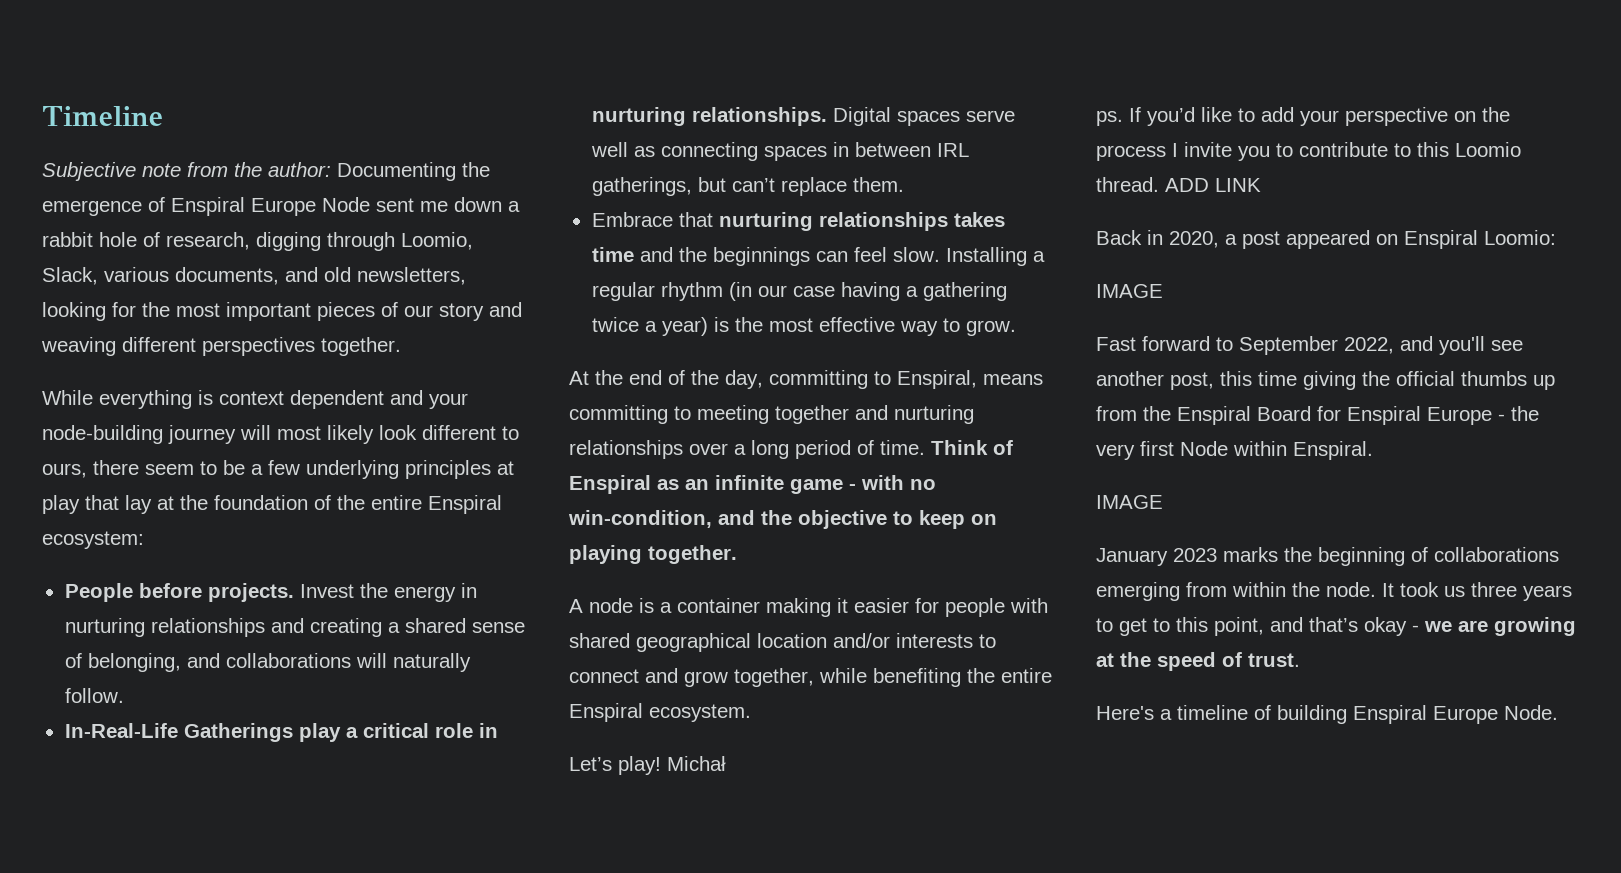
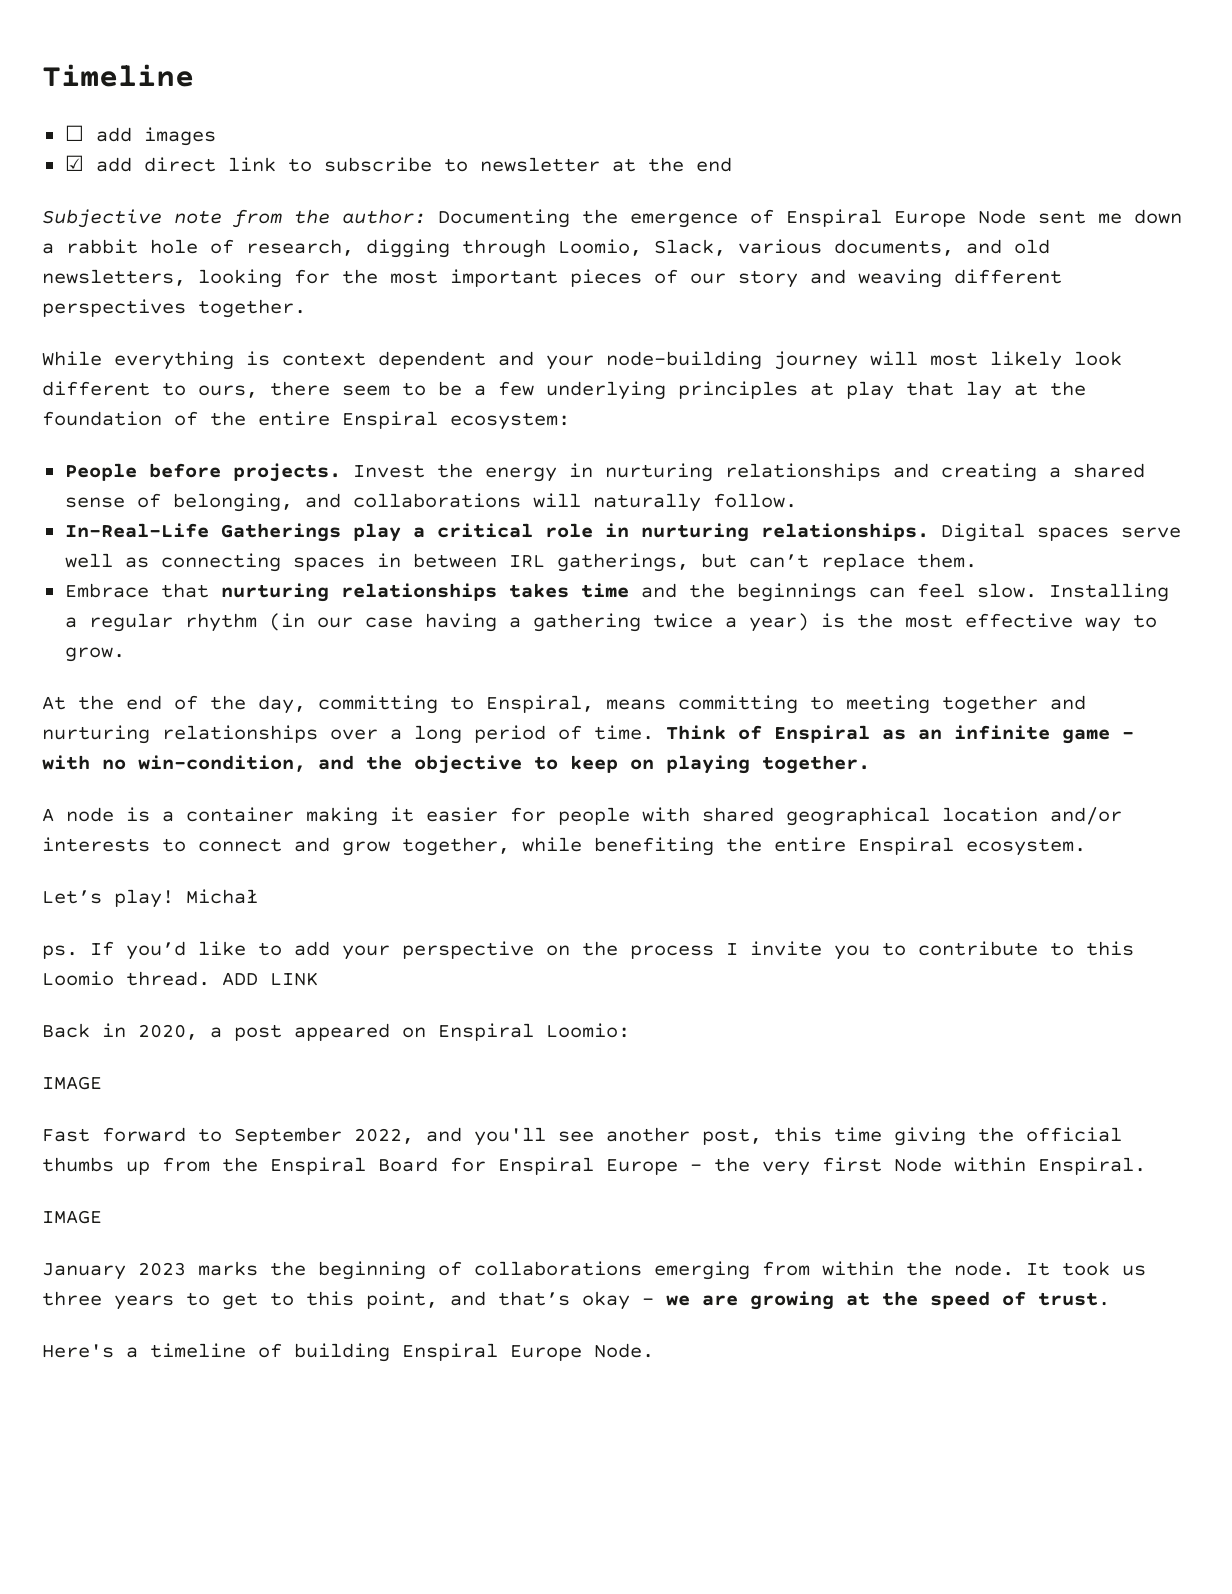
+ ☐ add images
+ ☑ add direct link to subscribe to newsletter at the end

